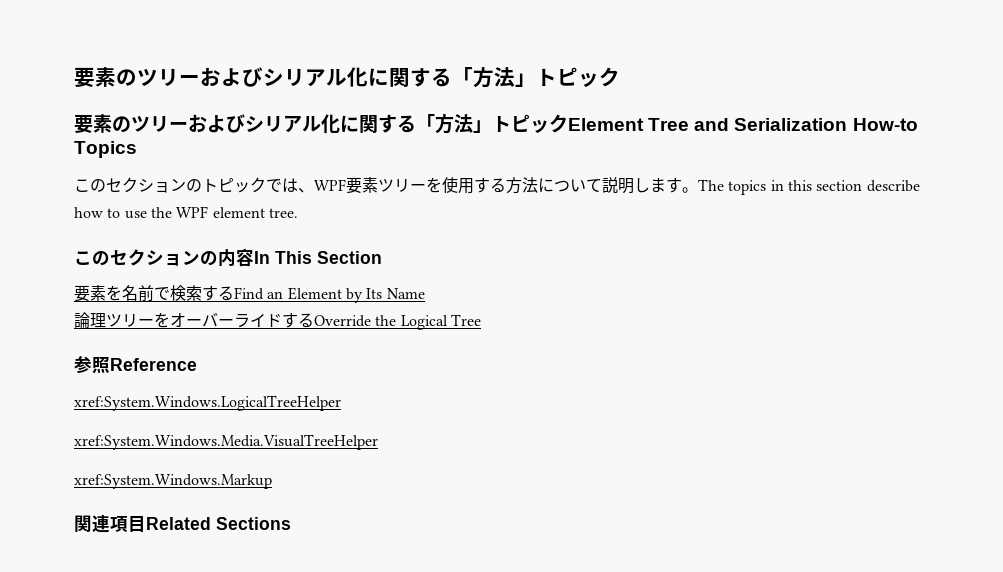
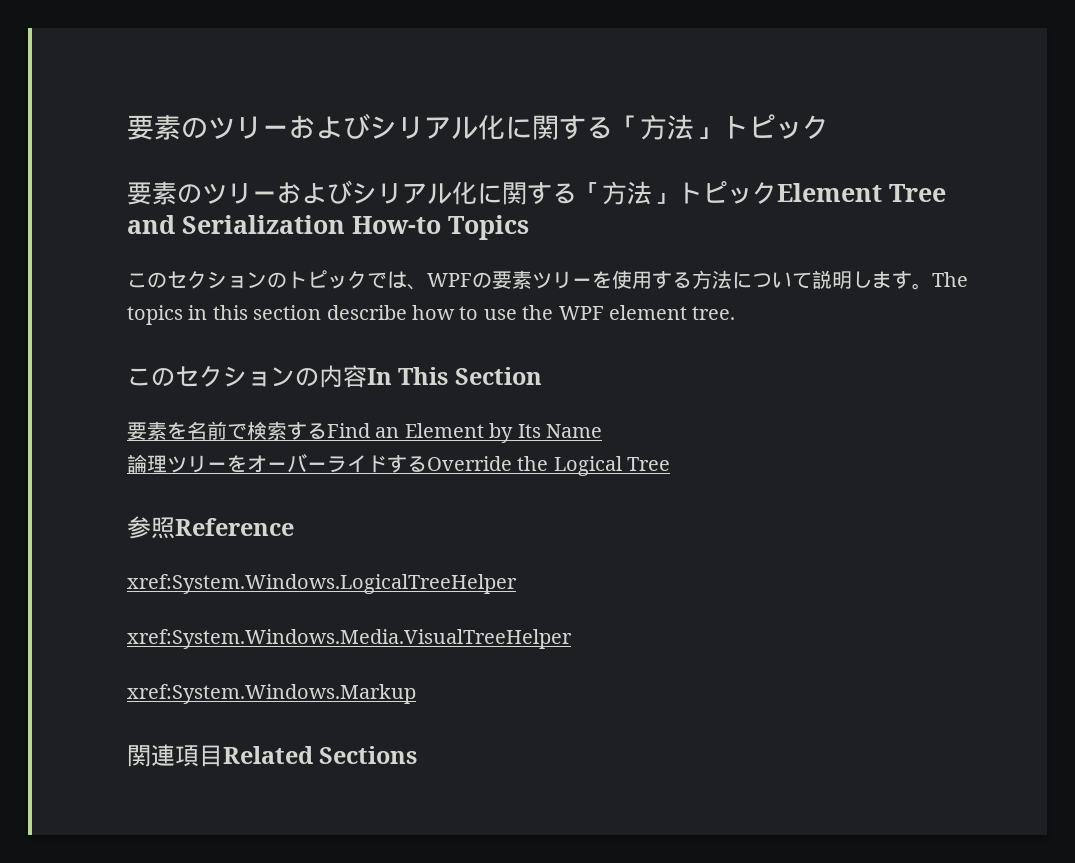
- このセクションのトピックでは、WPF要素ツリーを使用する方法について説明します。
+ このセクションのトピックでは、WPFの要素ツリーを使用する方法について説明します。

